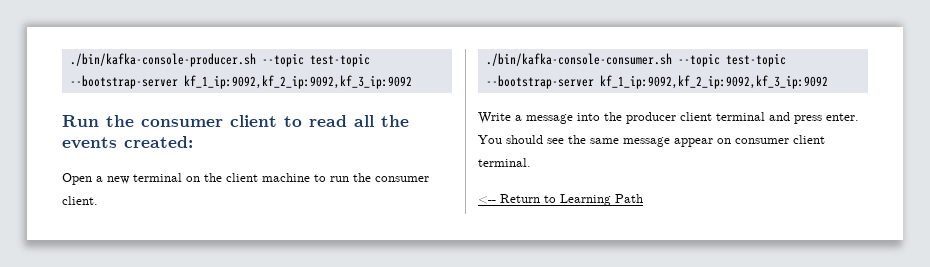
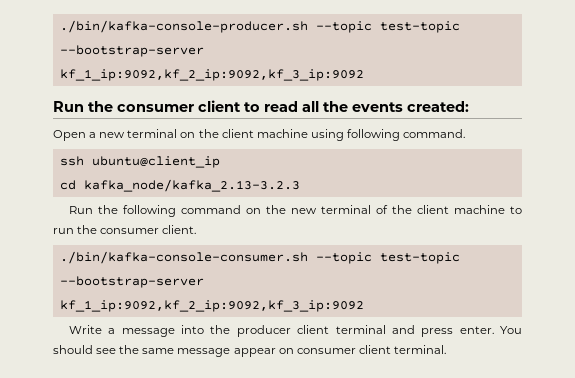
- Open a new terminal on the client machine to run the consumer client.
+ Open a new terminal on the client machine using following command.
+ ssh ubuntu@client_ip
+ cd kafka_node/kafka_2.13-3.2.3
+ Run the following command on the new terminal of the client machine to run the consumer client.
- <-- Return to Learning Path

